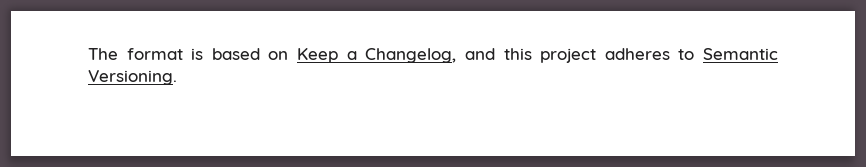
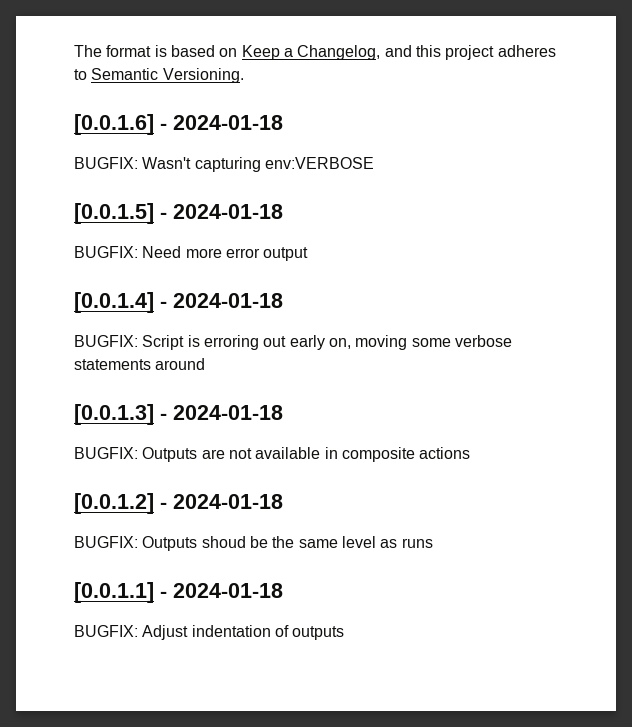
+ [0.0.1.6] - 2024-01-18
+ BUGFIX: Wasn't capturing env:VERBOSE
+ [0.0.1.5] - 2024-01-18
+ BUGFIX: Need more error output
+ [0.0.1.4] - 2024-01-18
+ BUGFIX: Script is erroring out early on, moving some verbose statements around
+ [0.0.1.3] - 2024-01-18
+ BUGFIX: Outputs are not available in composite actions
+ [0.0.1.2] - 2024-01-18
+ BUGFIX: Outputs shoud be the same level as runs
+ [0.0.1.1] - 2024-01-18
+ BUGFIX: Adjust indentation of outputs

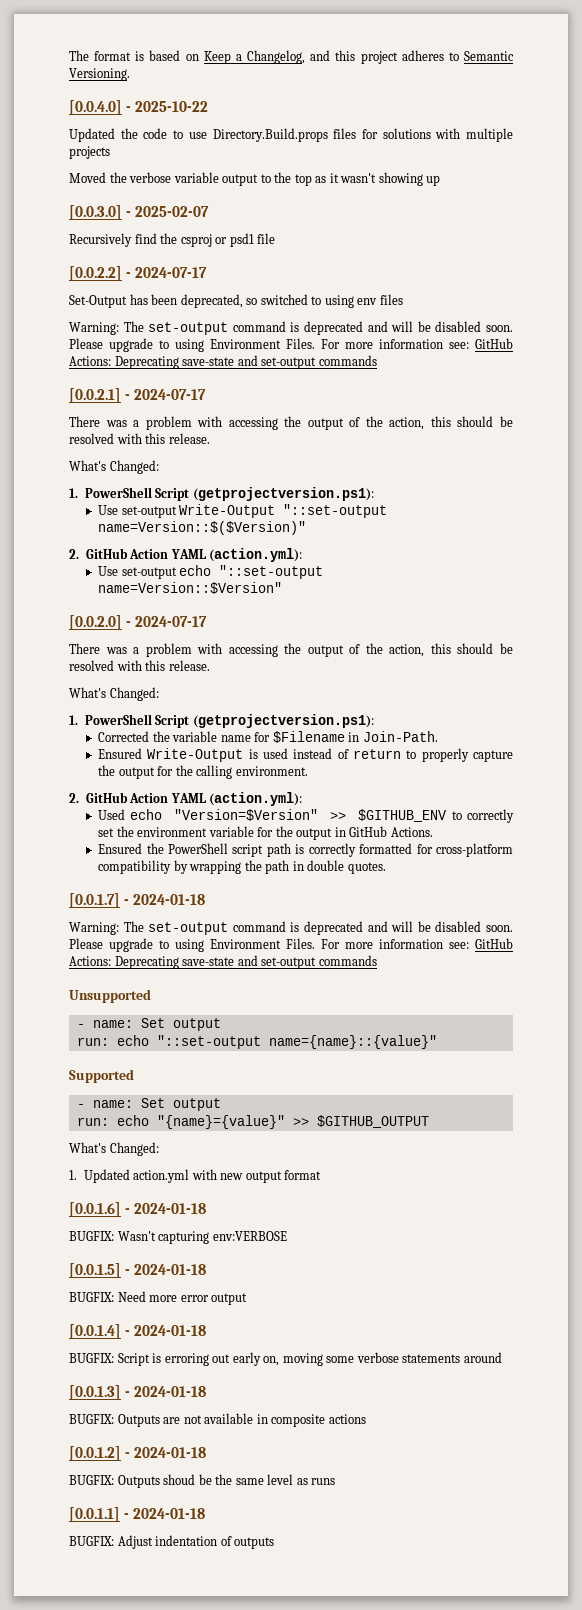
+ [0.0.4.0] - 2025-10-22
+ Updated the code to use Directory.Build.props files for solutions with multiple projects
+ Moved the verbose variable output to the top as it wasn't showing up
+ [0.0.3.0] - 2025-02-07
+ Recursively find the csproj or psd1 file
+ [0.0.2.2] - 2024-07-17
+ Set-Output has been deprecated, so switched to using env files
+ Warning: The set-output command is deprecated and will be disabled soon. Please upgrade to using Environment Files. For more information see: GitHub Actions: Deprecating save-state and set-output commands
+ [0.0.2.1] - 2024-07-17
+ There was a problem with accessing the output of the action, this should be resolved with this release.
+ What's Changed:
+ 1. PowerShell Script (getprojectversion.ps1):
+ Use set-output Write-Output "::set-output name=Version::$($Version)"
+ 2. GitHub Action YAML (action.yml):
+ Use set-output echo "::set-output name=Version::$Version"
+ [0.0.2.0] - 2024-07-17
+ There was a problem with accessing the output of the action, this should be resolved with this release.
+ What's Changed:
+ 1. PowerShell Script (getprojectversion.ps1):
+ Corrected the variable name for $Filename in Join-Path.
+ Ensured Write-Output is used instead of return to properly capture the output for the calling environment.
+ 2. GitHub Action YAML (action.yml):
+ Used echo "Version=$Version" >> $GITHUB_ENV to correctly set the environment variable for the output in GitHub Actions.
+ Ensured the PowerShell script path is correctly formatted for cross-platform compatibility by wrapping the path in double quotes.
+ [0.0.1.7] - 2024-01-18
+ Warning: The set-output command is deprecated and will be disabled soon. Please upgrade to using Environment Files. For more information see: GitHub Actions: Deprecating save-state and set-output commands
+ Unsupported
+ - name: Set output
+ run: echo "::set-output name={name}::{value}"
+ Supported
+ - name: Set output
+ run: echo "{name}={value}" >> $GITHUB_OUTPUT
+ What's Changed:
+ 1. Updated action.yml with new output format

